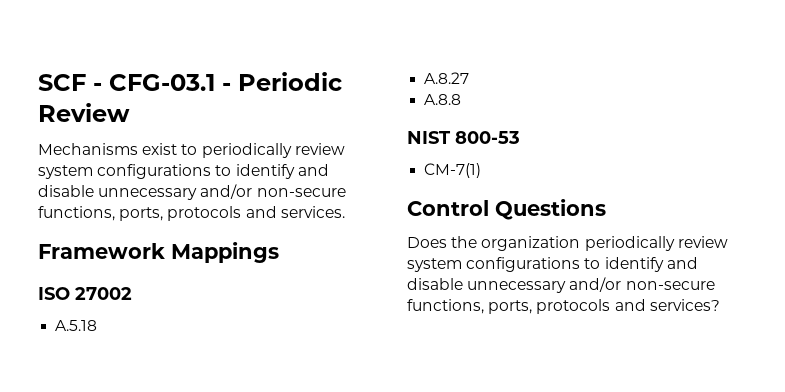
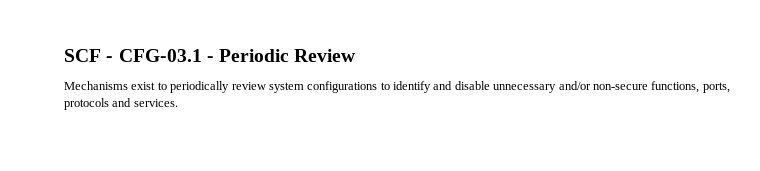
- Framework Mappings
- ISO 27002
- A.5.18
- A.8.27
- A.8.8
- NIST 800-53
- CM-7(1)
- Control Questions
- Does the organization periodically review system configurations to identify and disable unnecessary and/or non-secure functions, ports, protocols and services?

